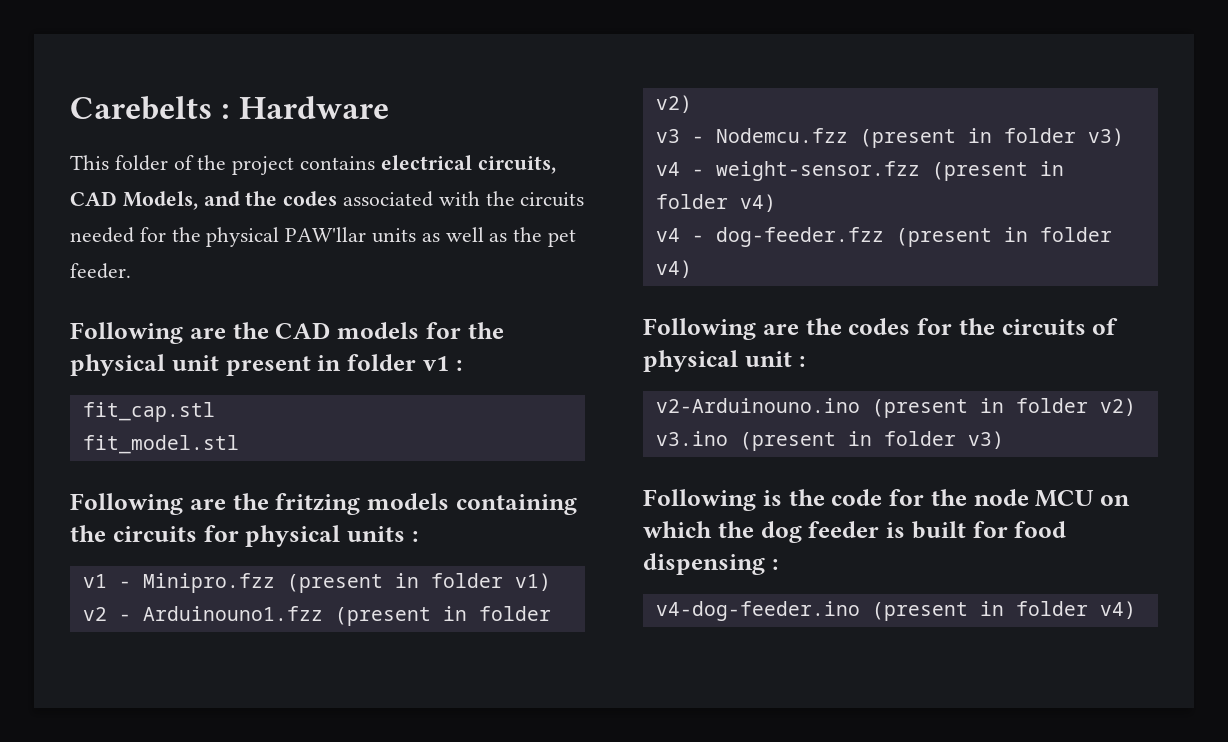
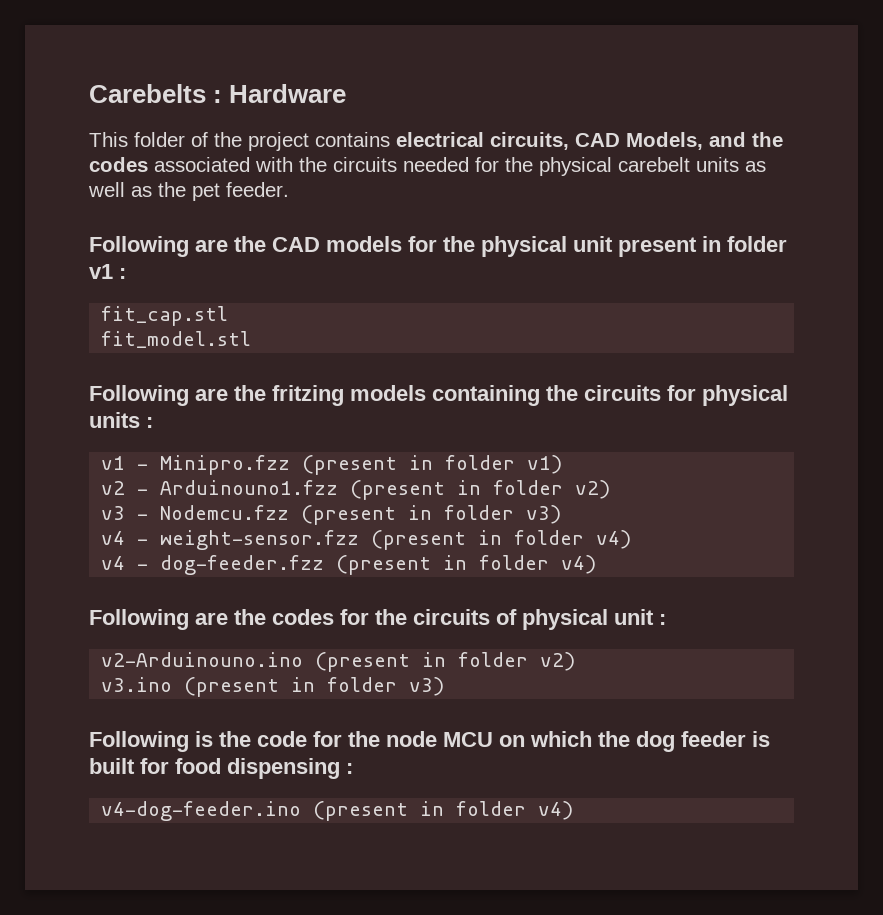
- This folder of the project contains electrical circuits, CAD Models, and the codes associated with the circuits needed for the physical PAW'llar units as well as the pet feeder.
+ This folder of the project contains electrical circuits, CAD Models, and the codes associated with the circuits needed for the physical carebelt units as well as the pet feeder.

